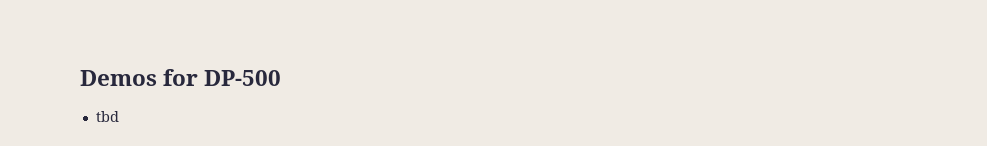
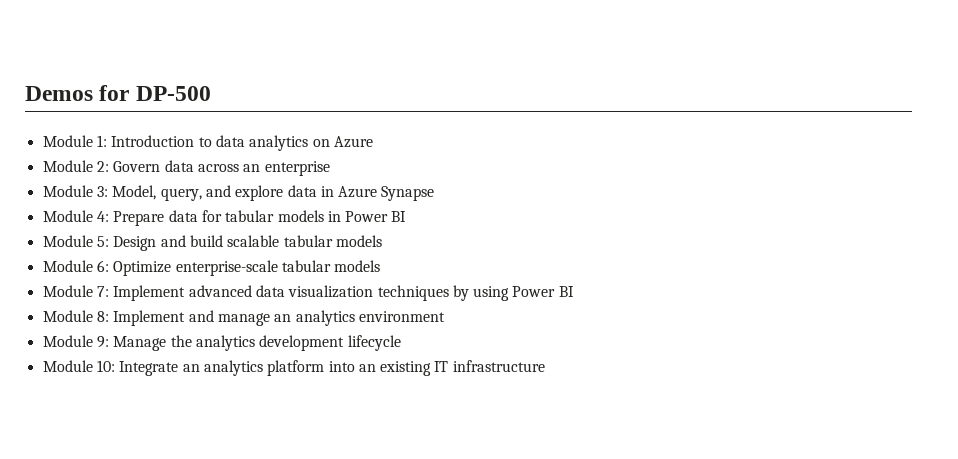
- tbd
+ Module 1: Introduction to data analytics on Azure
+ Module 2: Govern data across an enterprise
+ Module 3: Model, query, and explore data in Azure Synapse
+ Module 4: Prepare data for tabular models in Power BI
+ Module 5: Design and build scalable tabular models
+ Module 6: Optimize enterprise-scale tabular models
+ Module 7: Implement advanced data visualization techniques by using Power BI
+ Module 8: Implement and manage an analytics environment
+ Module 9: Manage the analytics development lifecycle
+ Module 10: Integrate an analytics platform into an existing IT infrastructure

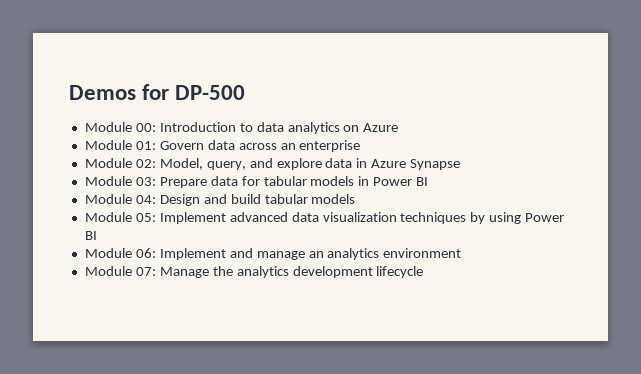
- Module 1: Introduction to data analytics on Azure
+ Module 00: Introduction to data analytics on Azure
- Module 2: Govern data across an enterprise
+ Module 01: Govern data across an enterprise
- Module 3: Model, query, and explore data in Azure Synapse
+ Module 02: Model, query, and explore data in Azure Synapse
- Module 4: Prepare data for tabular models in Power BI
+ Module 03: Prepare data for tabular models in Power BI
- Module 5: Design and build scalable tabular models
- Module 6: Optimize enterprise-scale tabular models
- Module 7: Implement advanced data visualization techniques by using Power BI
+ Module 04: Design and build tabular models
+ Module 05: Implement advanced data visualization techniques by using Power BI
- Module 8: Implement and manage an analytics environment
+ Module 06: Implement and manage an analytics environment
- Module 9: Manage the analytics development lifecycle
+ Module 07: Manage the analytics development lifecycle
- Module 10: Integrate an analytics platform into an existing IT infrastructure

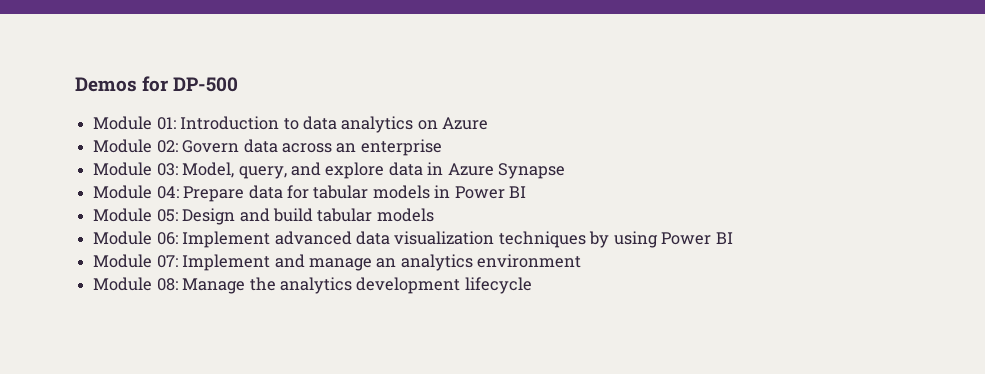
- Module 00: Introduction to data analytics on Azure
+ Module 01: Introduction to data analytics on Azure
- Module 01: Govern data across an enterprise
+ Module 02: Govern data across an enterprise
- Module 02: Model, query, and explore data in Azure Synapse
+ Module 03: Model, query, and explore data in Azure Synapse
- Module 03: Prepare data for tabular models in Power BI
+ Module 04: Prepare data for tabular models in Power BI
- Module 04: Design and build tabular models
+ Module 05: Design and build tabular models
- Module 05: Implement advanced data visualization techniques by using Power BI
+ Module 06: Implement advanced data visualization techniques by using Power BI
- Module 06: Implement and manage an analytics environment
+ Module 07: Implement and manage an analytics environment
- Module 07: Manage the analytics development lifecycle
+ Module 08: Manage the analytics development lifecycle

